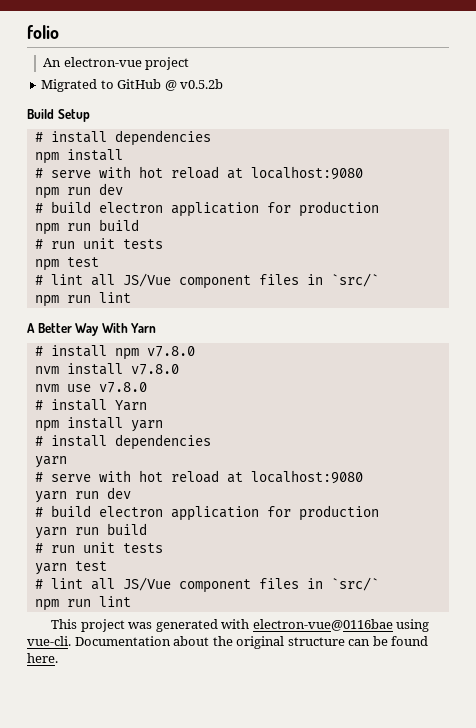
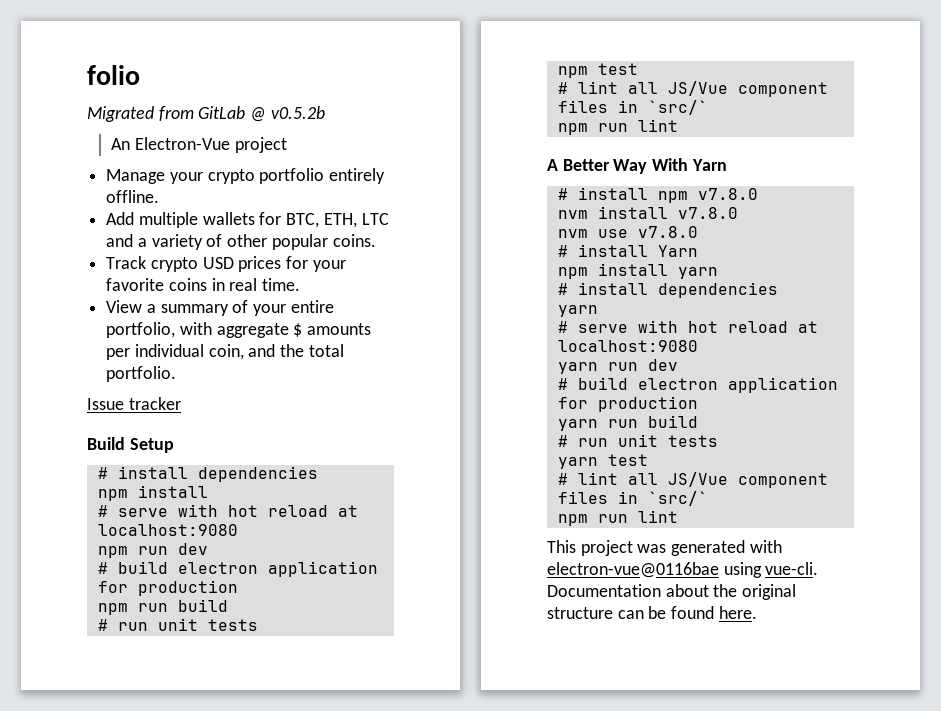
+ Migrated from GitLab @ v0.5.2b
- An electron-vue project
+ An Electron-Vue project
- Migrated to GitHub @ v0.5.2b
+ Manage your crypto portfolio entirely offline.
+ Add multiple wallets for BTC, ETH, LTC and a variety of other popular coins.
+ Track crypto USD prices for your favorite coins in real time.
+ View a summary of your entire portfolio, with aggregate $ amounts per individual coin, and the total portfolio.
+ Issue tracker

